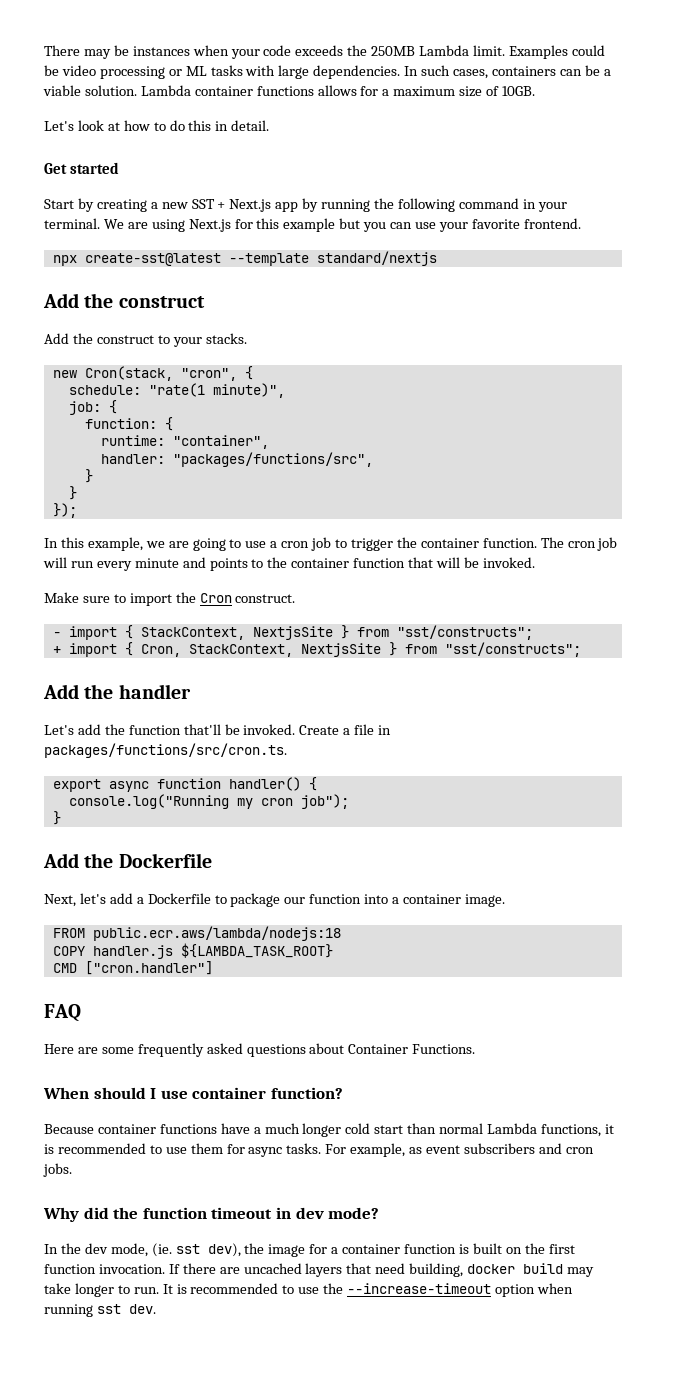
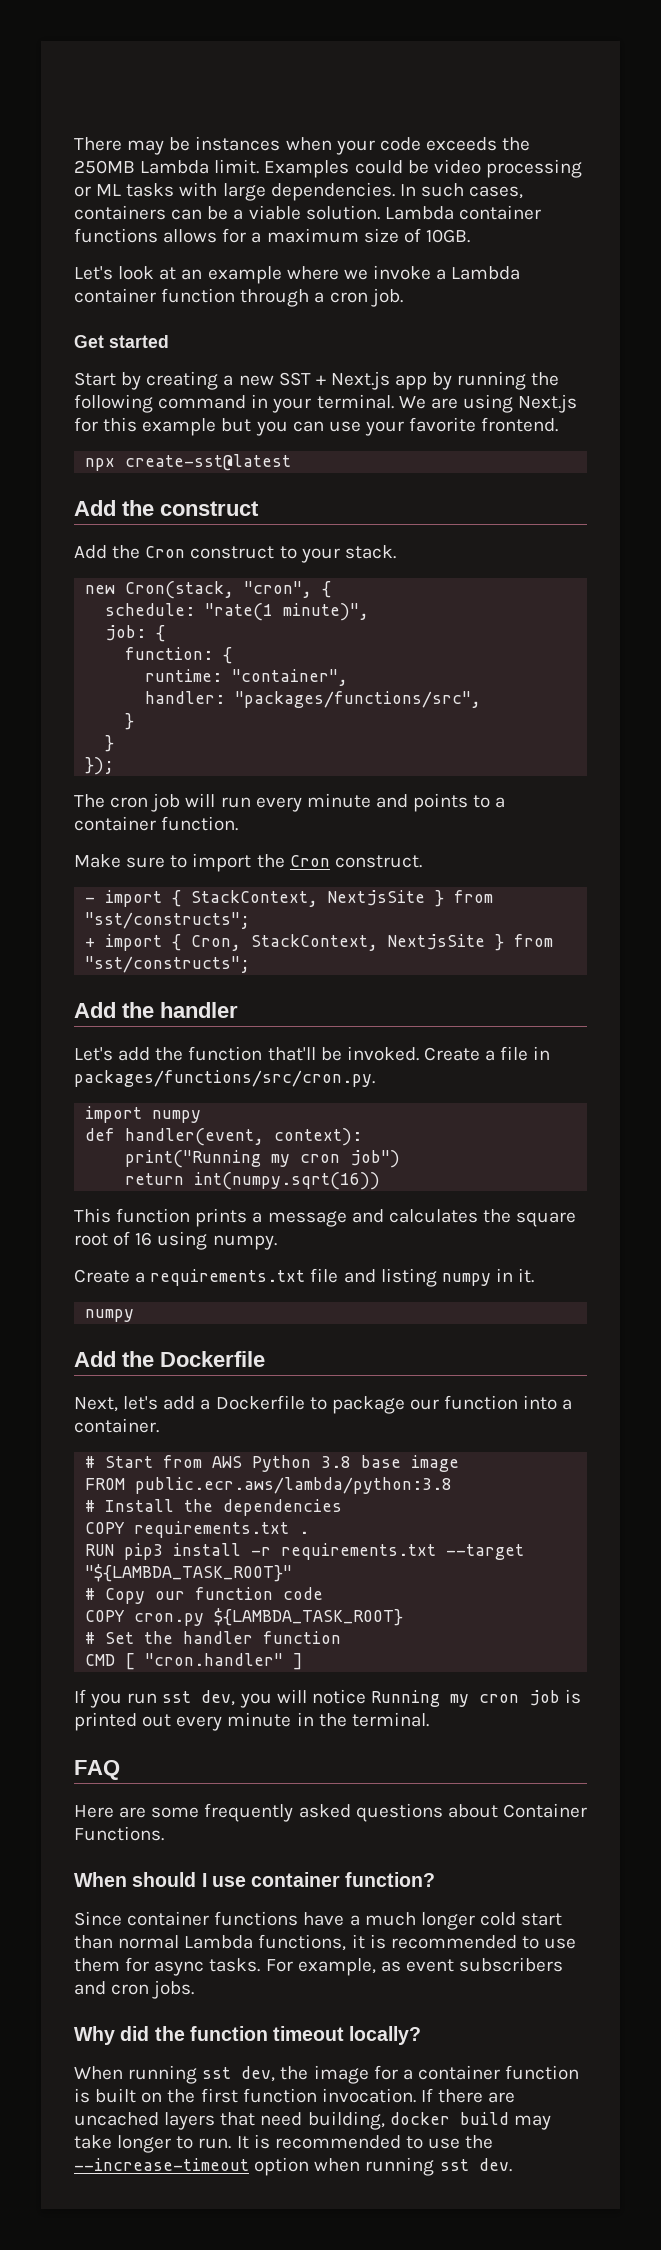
- Let's look at how to do this in detail.
+ Let's look at an example where we invoke a Lambda container function through a cron job.
- npx create-sst@latest --template standard/nextjs
+ npx create-sst@latest
- Add the construct to your stacks.
+ Add the Cron construct to your stack.
- In this example, we are going to use a cron job to trigger the container function. The cron job will run every minute and points to the container function that will be invoked.
+ The cron job will run every minute and points to a container function.
- Create a file in packages/functions/src/cron.ts.
- export async function handler() {
- console.log("Running my cron job");
- }
+ Create a file in packages/functions/src/cron.py.
+ import numpy
+ def handler(event, context):
+ print("Running my cron job")
+ return int(numpy.sqrt(16))
+ This function prints a message and calculates the square root of 16 using numpy.
+ Create a requirements.txt file and listing numpy in it.
+ numpy
- Next, let's add a Dockerfile to package our function into a container image.
- FROM public.ecr.aws/lambda/nodejs:18
- COPY handler.js ${LAMBDA_TASK_ROOT}
- CMD ["cron.handler"]
+ Next, let's add a Dockerfile to package our function into a container.
+ # Start from AWS Python 3.8 base image
+ FROM public.ecr.aws/lambda/python:3.8
+ # Install the dependencies
+ COPY requirements.txt .
+ RUN pip3 install -r requirements.txt --target "${LAMBDA_TASK_ROOT}"
+ # Copy our function code
+ COPY cron.py ${LAMBDA_TASK_ROOT}
+ # Set the handler function
+ CMD [ "cron.handler" ]
+ If you run sst dev, you will notice Running my cron job is printed out every minute in the terminal.
- Because container functions have a much longer cold start than normal Lambda functions, it is recommended to use them for async tasks.
+ Since container functions have a much longer cold start than normal Lambda functions, it is recommended to use them for async tasks.
- Why did the function timeout in dev mode?
- In the dev mode, (ie. sst dev), the image for a container function is built on the first function invocation.
+ Why did the function timeout locally?
+ When running sst dev, the image for a container function is built on the first function invocation.

